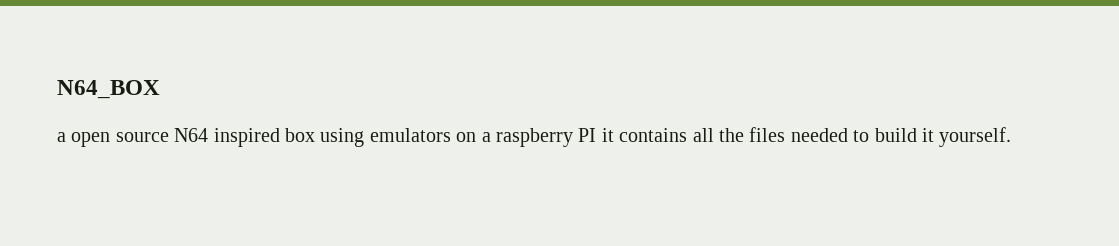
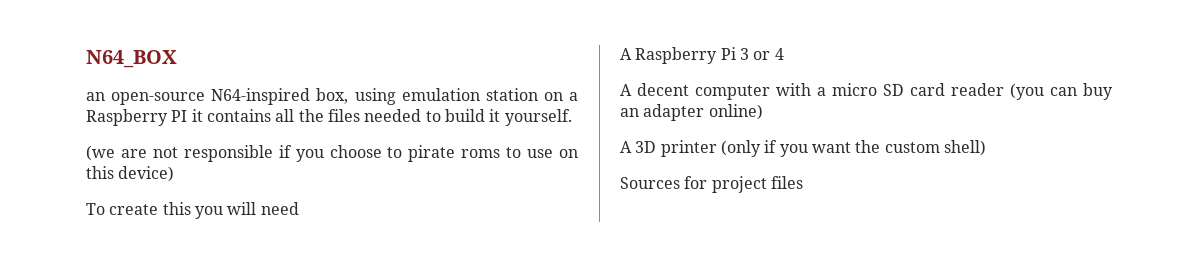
- a open source N64 inspired box using emulators on a raspberry PI it contains all the files needed to build it yourself.
+ an open-source N64-inspired box, using emulation station on a Raspberry PI it contains all the files needed to build it yourself.
+ (we are not responsible if you choose to pirate roms to use on this device)
+ To create this you will need
+ A Raspberry Pi 3 or 4
+ A decent computer with a micro SD card reader (you can buy an adapter online)
+ A 3D printer (only if you want the custom shell)
+ Sources for project files

